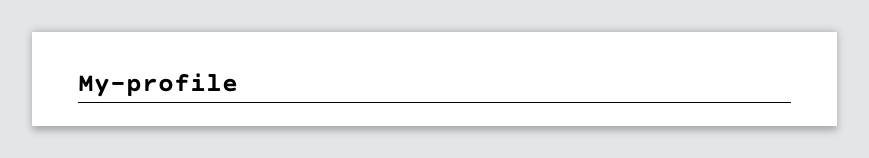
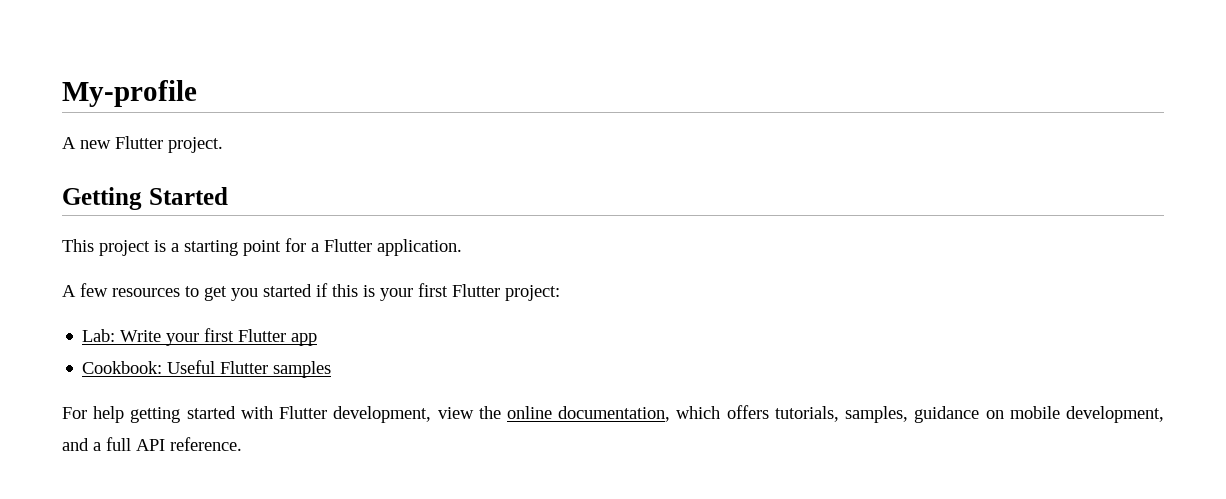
+ A new Flutter project.
+ Getting Started
+ This project is a starting point for a Flutter application.
+ A few resources to get you started if this is your first Flutter project:
+ Lab: Write your first Flutter app
+ Cookbook: Useful Flutter samples
+ For help getting started with Flutter development, view the online documentation, which offers tutorials, samples, guidance on mobile development, and a full API reference.

